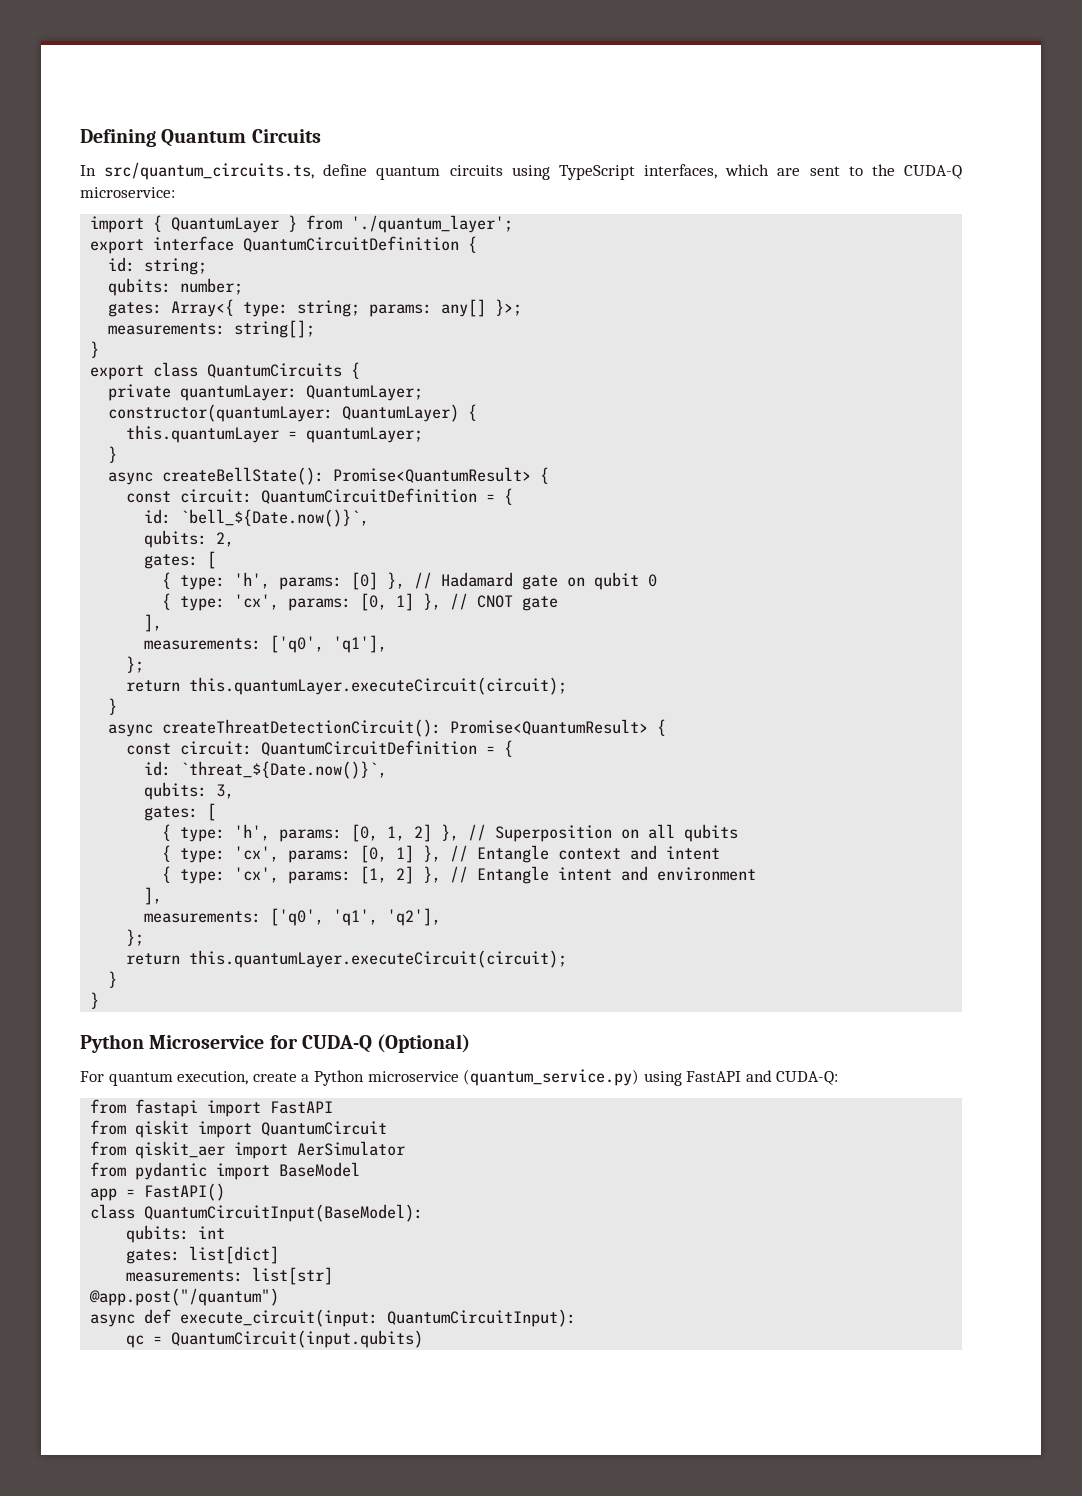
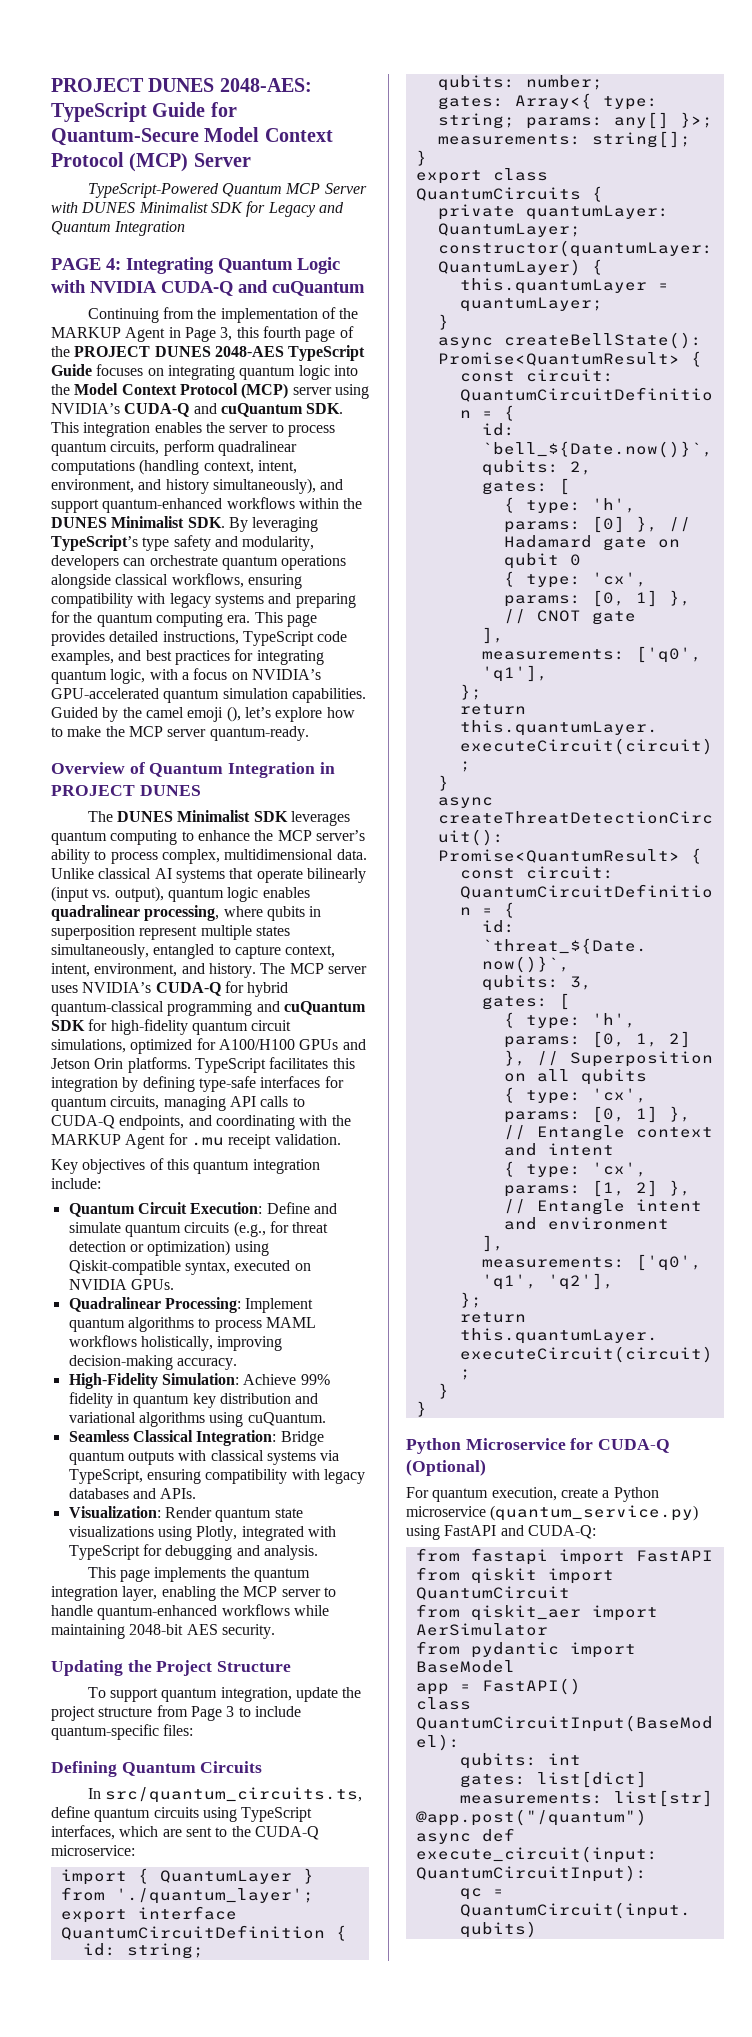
+ PROJECT DUNES 2048-AES: TypeScript Guide for Quantum-Secure Model Context Protocol (MCP) Server
+ TypeScript-Powered Quantum MCP Server with DUNES Minimalist SDK for Legacy and Quantum Integration
+ PAGE 4: Integrating Quantum Logic with NVIDIA CUDA-Q and cuQuantum
+ Continuing from the implementation of the MARKUP Agent in Page 3, this fourth page of the PROJECT DUNES 2048-AES TypeScript Guide focuses on integrating quantum logic into the Model Context Protocol (MCP) server using NVIDIA’s CUDA-Q and cuQuantum SDK. This integration enables the server to process quantum circuits, perform quadralinear computations (handling context, intent, environment, and history simultaneously), and support quantum-enhanced workflows within the DUNES Minimalist SDK. By leveraging TypeScript’s type safety and modularity, developers can orchestrate quantum operations alongside classical workflows, ensuring compatibility with legacy systems and preparing for the quantum computing era. This page provides detailed instructions, TypeScript code examples, and best practices for integrating quantum logic, with a focus on NVIDIA’s GPU-accelerated quantum simulation capabilities. Guided by the camel emoji (), let’s explore how to make the MCP server quantum-ready.
+ Overview of Quantum Integration in PROJECT DUNES
+ The DUNES Minimalist SDK leverages quantum computing to enhance the MCP server’s ability to process complex, multidimensional data. Unlike classical AI systems that operate bilinearly (input vs. output), quantum logic enables quadralinear processing, where qubits in superposition represent multiple states simultaneously, entangled to capture context, intent, environment, and history. The MCP server uses NVIDIA’s CUDA-Q for hybrid quantum-classical programming and cuQuantum SDK for high-fidelity quantum circuit simulations, optimized for A100/H100 GPUs and Jetson Orin platforms. TypeScript facilitates this integration by defining type-safe interfaces for quantum circuits, managing API calls to CUDA-Q endpoints, and coordinating with the MARKUP Agent for .mu receipt validation.
+ Key objectives of this quantum integration include:
+ Quantum Circuit Execution: Define and simulate quantum circuits (e.g., for threat detection or optimization) using Qiskit-compatible syntax, executed on NVIDIA GPUs.
+ Quadralinear Processing: Implement quantum algorithms to process MAML workflows holistically, improving decision-making accuracy.
+ High-Fidelity Simulation: Achieve 99% fidelity in quantum key distribution and variational algorithms using cuQuantum.
+ Seamless Classical Integration: Bridge quantum outputs with classical systems via TypeScript, ensuring compatibility with legacy databases and APIs.
+ Visualization: Render quantum state visualizations using Plotly, integrated with TypeScript for debugging and analysis.
+ This page implements the quantum integration layer, enabling the MCP server to handle quantum-enhanced workflows while maintaining 2048-bit AES security.
+ Updating the Project Structure
+ To support quantum integration, update the project structure from Page 3 to include quantum-specific files:

